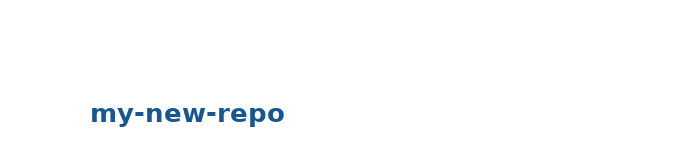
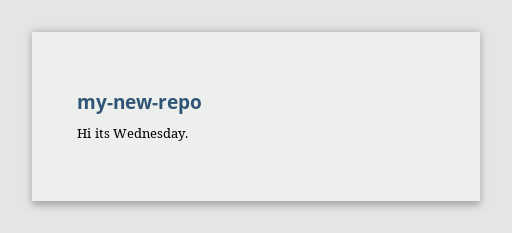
+ Hi its Wednesday.

